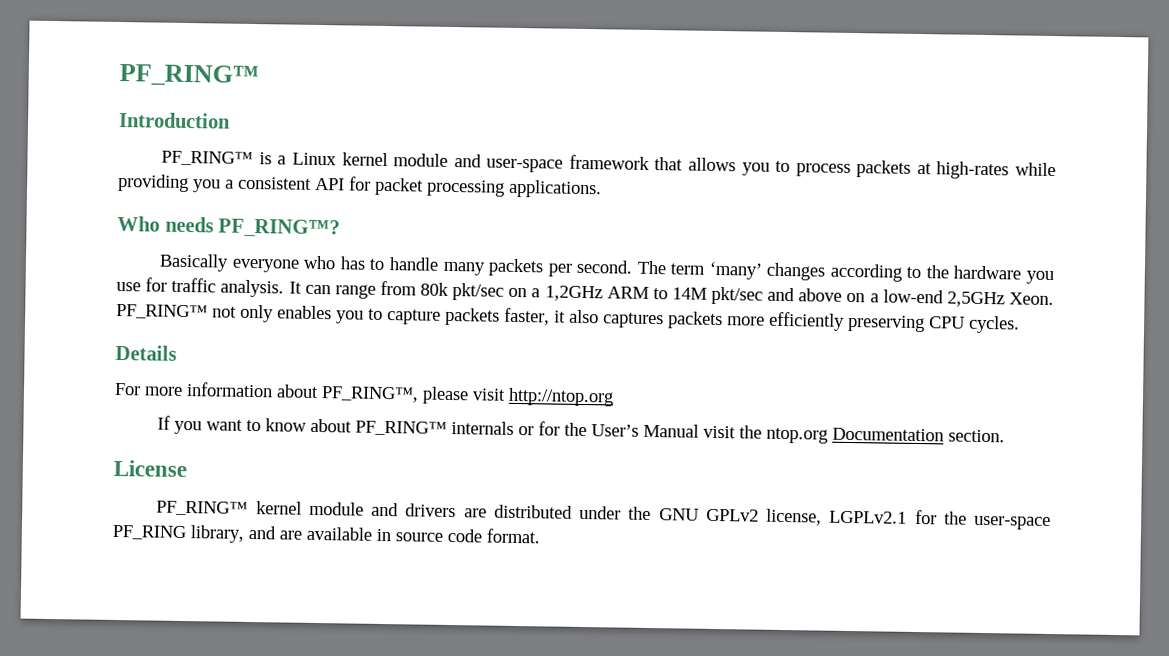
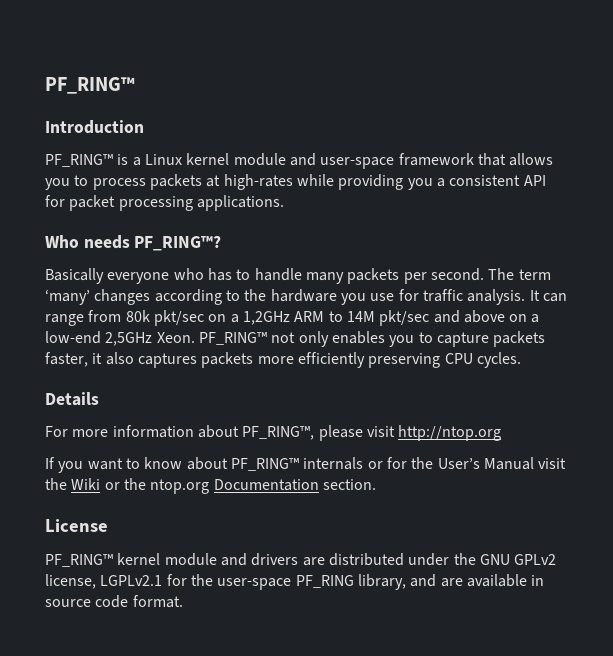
- If you want to know about PF_RING™ internals or for the User’s Manual visit the ntop.org Documentation section.
+ If you want to know about PF_RING™ internals or for the User’s Manual visit the Wiki or the ntop.org Documentation section.

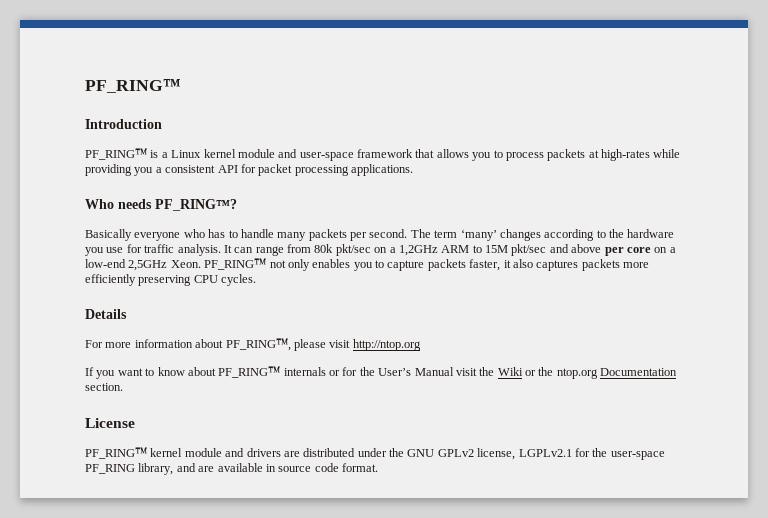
- It can range from 80k pkt/sec on a 1,2GHz ARM to 14M pkt/sec and above on a low-end 2,5GHz Xeon.
+ It can range from 80k pkt/sec on a 1,2GHz ARM to 15M pkt/sec and above per core on a low-end 2,5GHz Xeon.

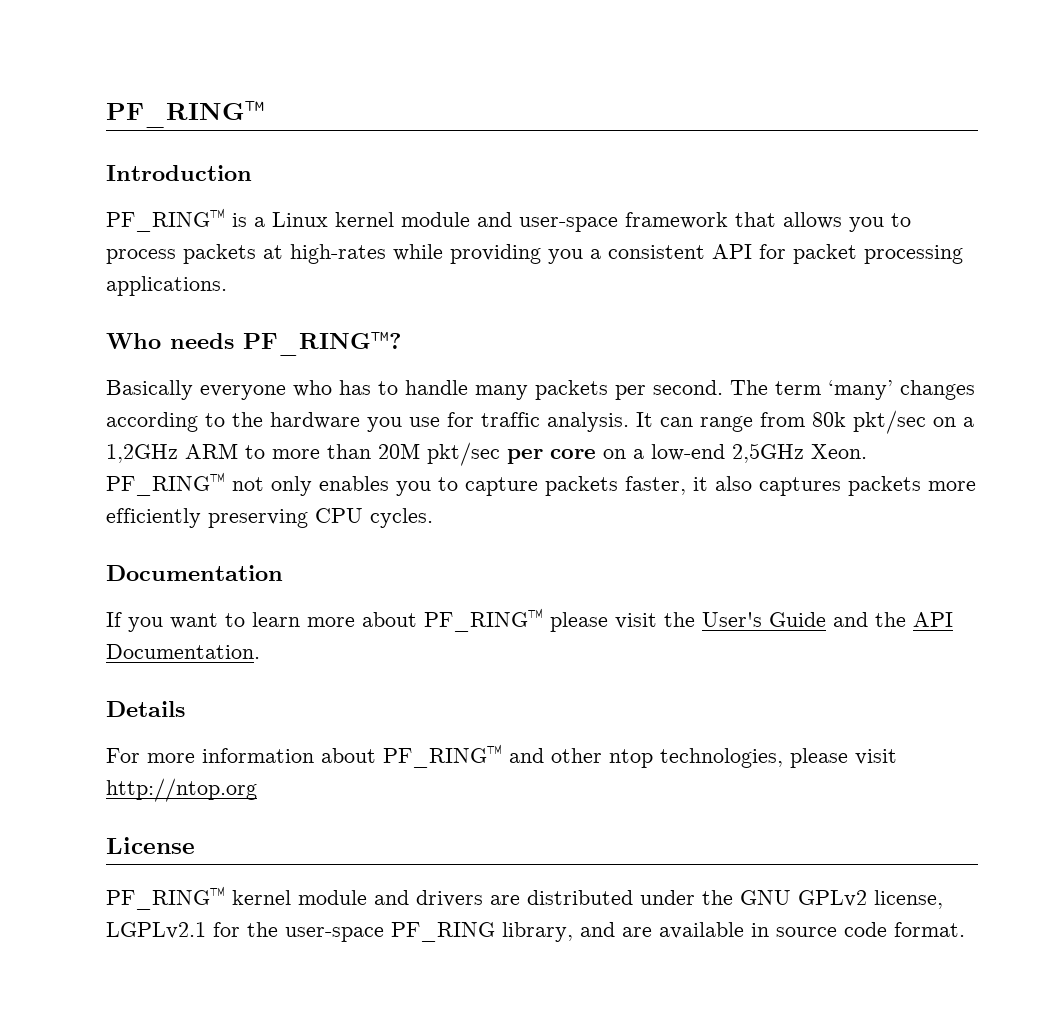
- It can range from 80k pkt/sec on a 1,2GHz ARM to 15M pkt/sec and above per core on a low-end 2,5GHz Xeon.
+ It can range from 80k pkt/sec on a 1,2GHz ARM to more than 20M pkt/sec per core on a low-end 2,5GHz Xeon.
+ Documentation
+ If you want to learn more about PF_RING™ please visit the User's Guide and the API Documentation.
- For more information about PF_RING™, please visit http://ntop.org
- If you want to know about PF_RING™ internals or for the User’s Manual visit the Wiki or the ntop.org Documentation section.
+ For more information about PF_RING™ and other ntop technologies, please visit http://ntop.org

